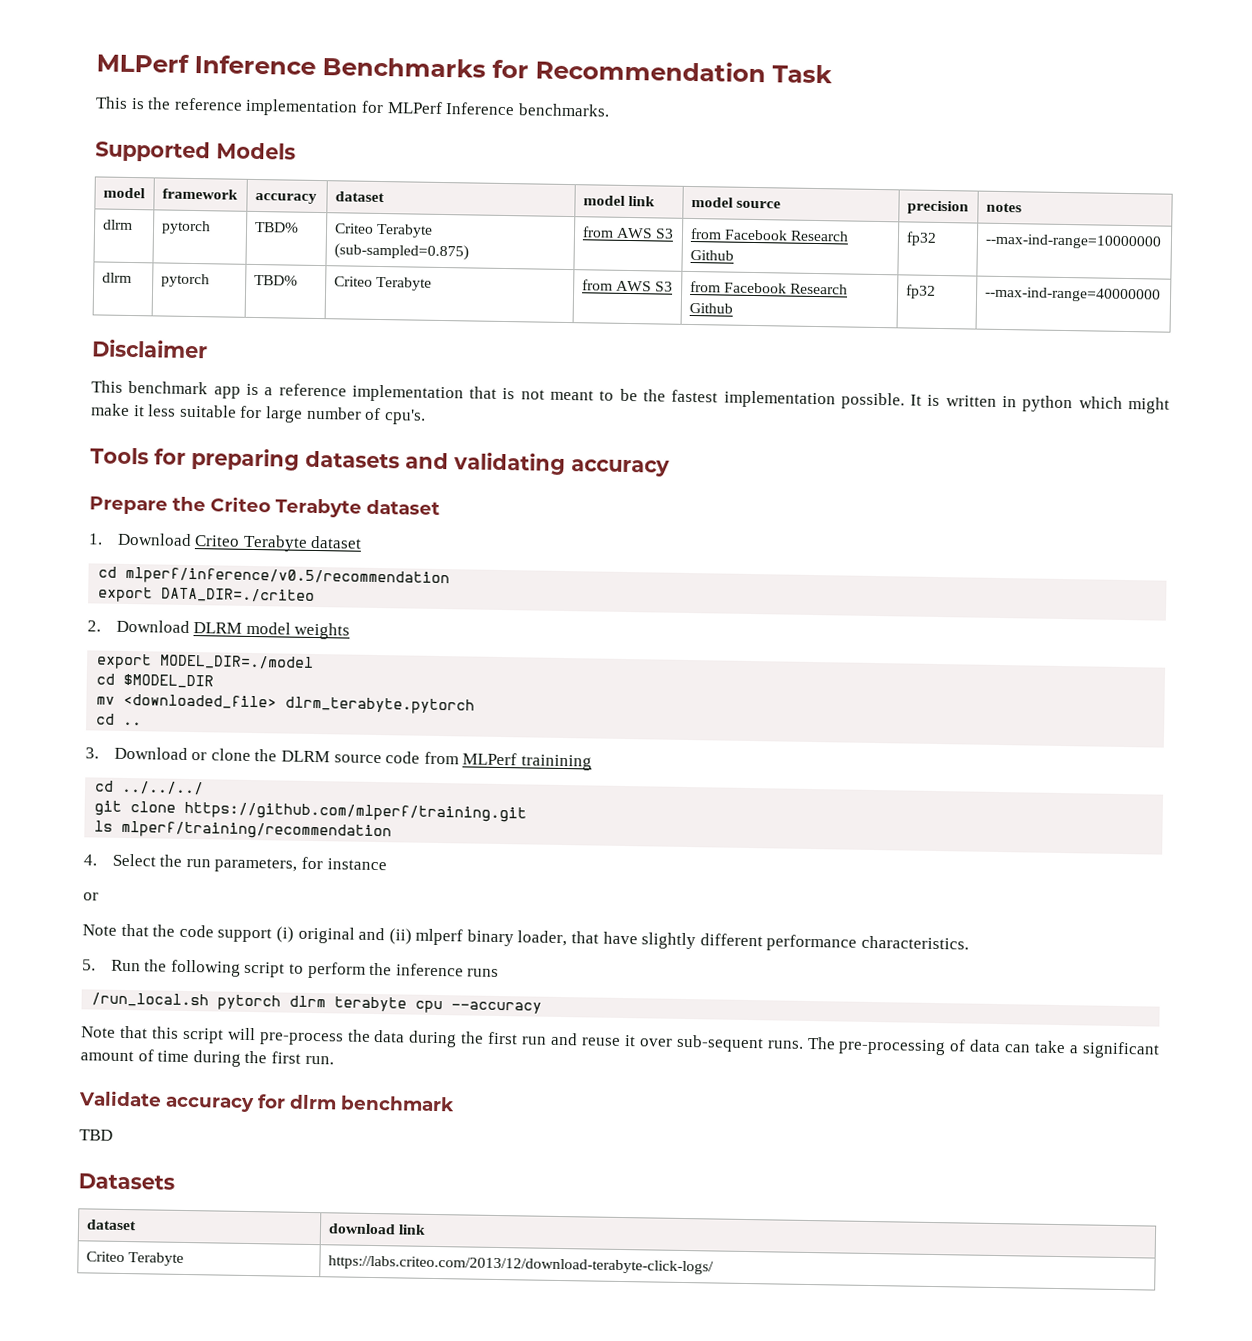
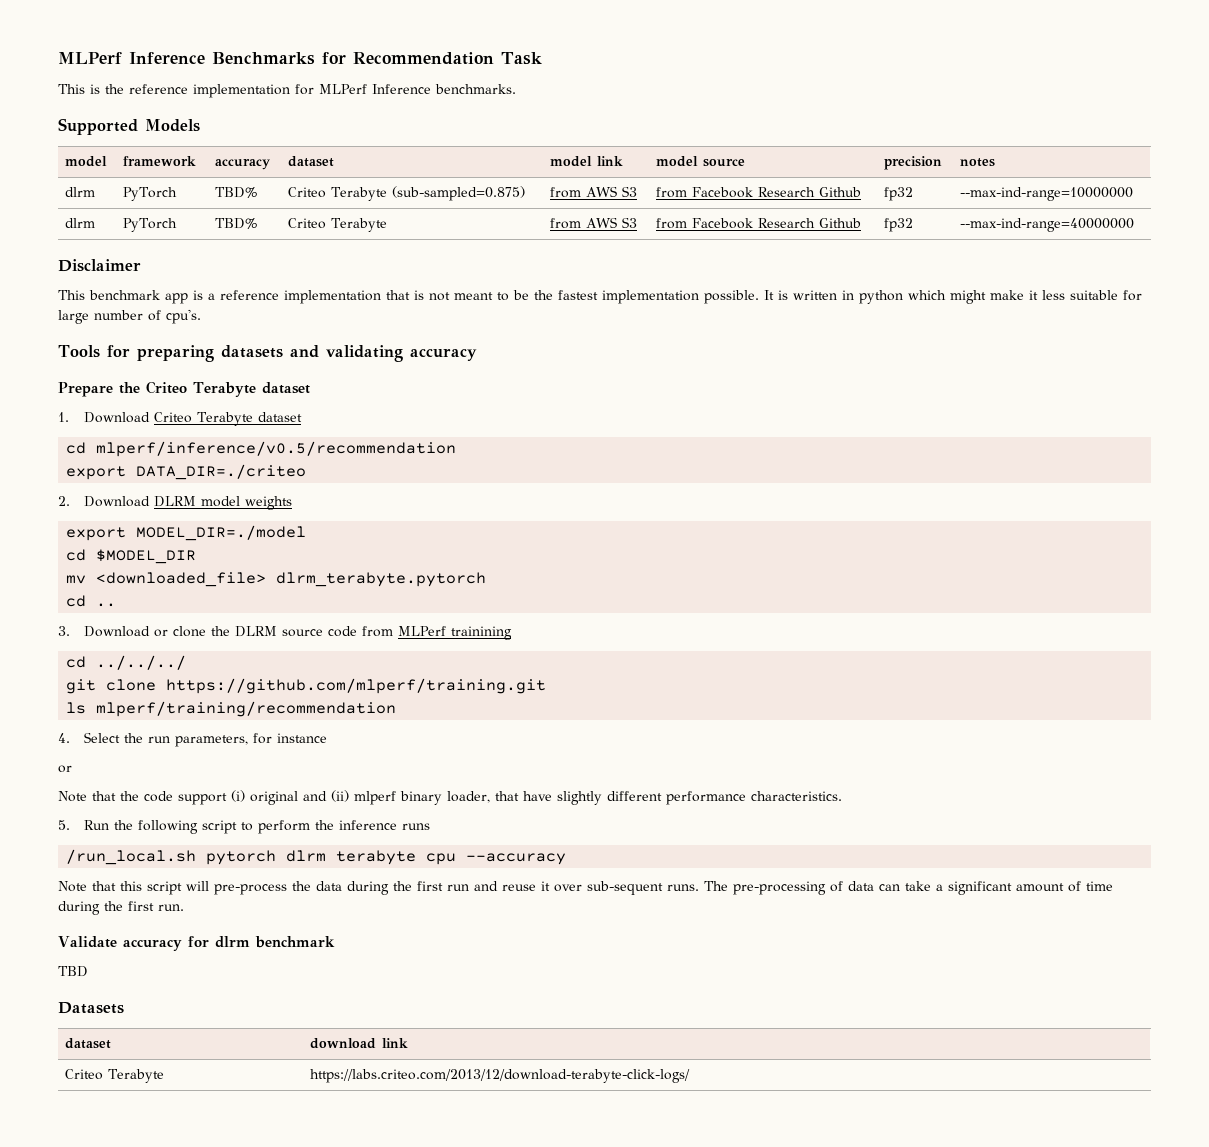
- dlrm | pytorch | TBD% | Criteo Terabyte (sub-sampled=0.875) | from AWS S3 | from Facebook Research Github | fp32 | --max-ind-range=10000000
+ dlrm | PyTorch | TBD% | Criteo Terabyte (sub-sampled=0.875) | from AWS S3 | from Facebook Research Github | fp32 | --max-ind-range=10000000
- dlrm | pytorch | TBD% | Criteo Terabyte | from AWS S3 | from Facebook Research Github | fp32 | --max-ind-range=40000000
+ dlrm | PyTorch | TBD% | Criteo Terabyte | from AWS S3 | from Facebook Research Github | fp32 | --max-ind-range=40000000

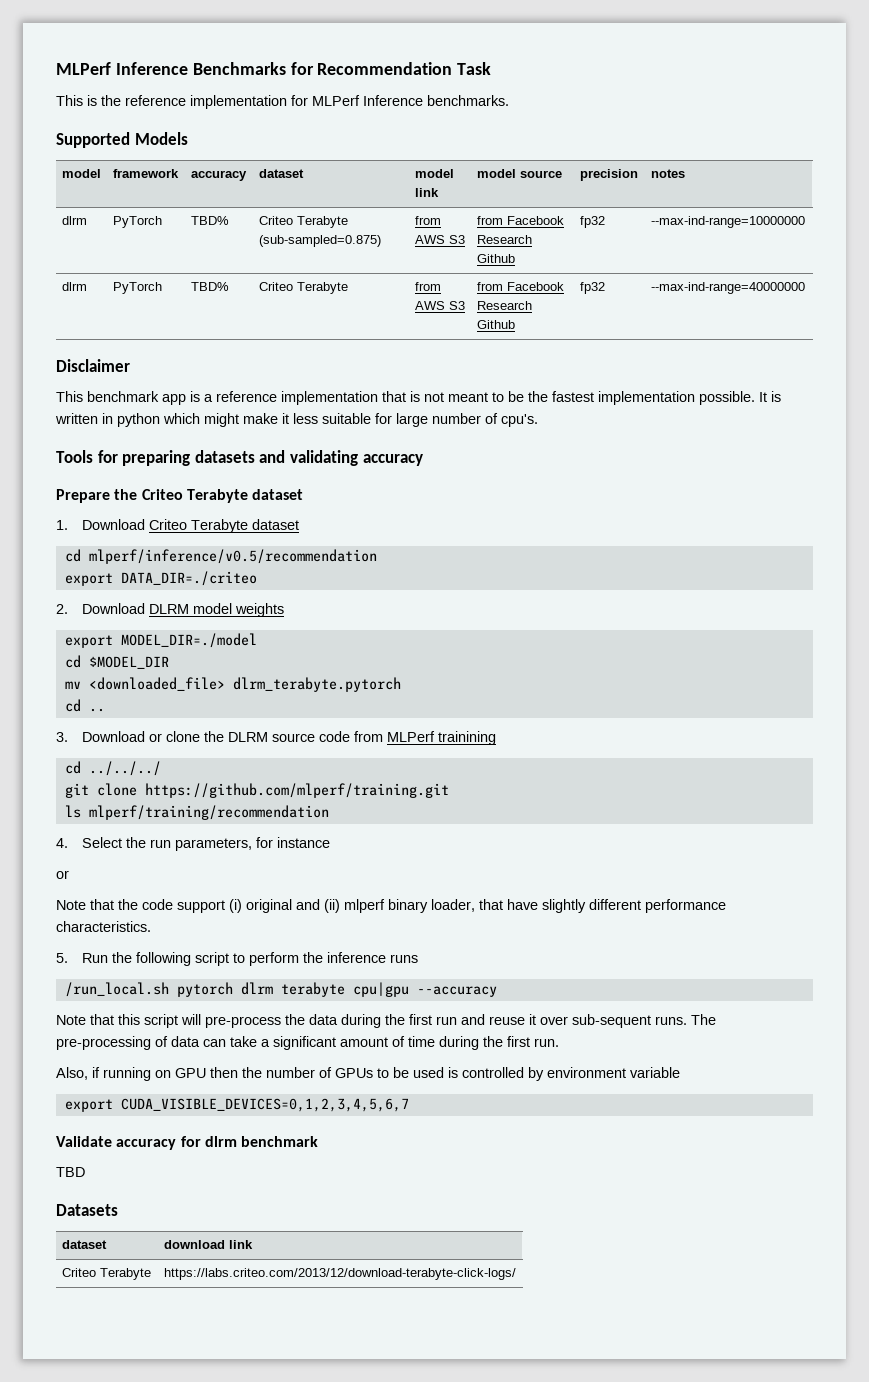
- /run_local.sh pytorch dlrm terabyte cpu --accuracy
+ /run_local.sh pytorch dlrm terabyte cpu|gpu --accuracy
+ Also, if running on GPU then the number of GPUs to be used is controlled by environment variable
+ export CUDA_VISIBLE_DEVICES=0,1,2,3,4,5,6,7

